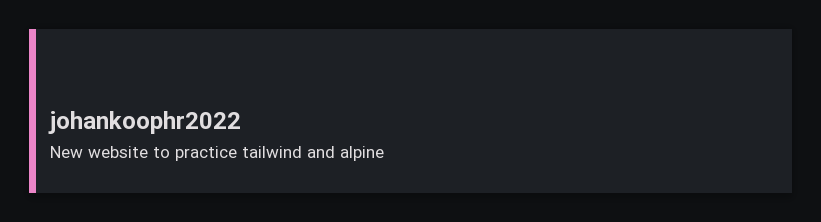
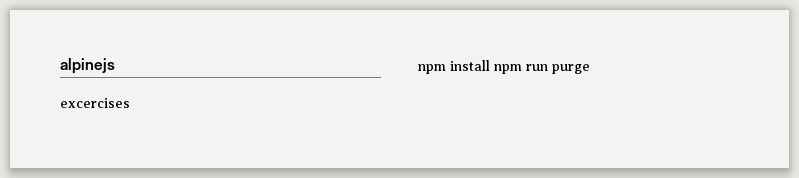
- johankoophr2022
- New website to practice tailwind and alpine
+ alpinejs
+ excercises
+ npm install npm run purge

